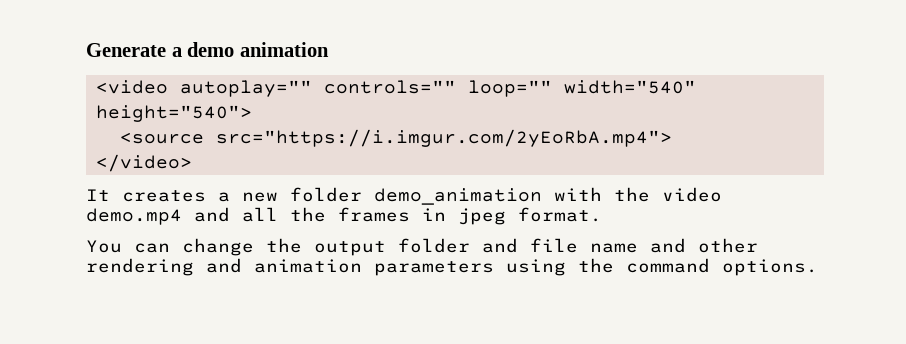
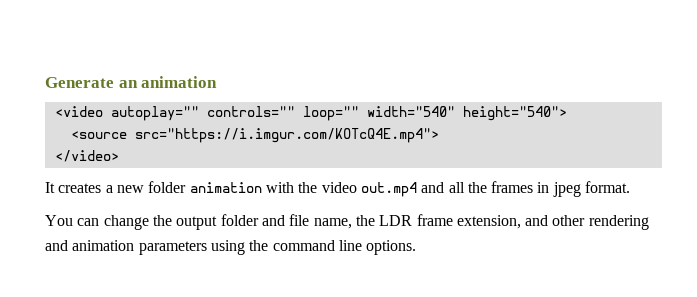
- Generate a demo animation
+ Generate an animation
- <source src="https://i.imgur.com/2yEoRbA.mp4">
+ <source src="https://i.imgur.com/KOTcQ4E.mp4">
- It creates a new folder demo_animation with the video demo.mp4 and all the frames in jpeg format.
+ It creates a new folder animation with the video out.mp4 and all the frames in jpeg format.
- You can change the output folder and file name and other rendering and animation parameters using the command options.
+ You can change the output folder and file name, the LDR frame extension, and other rendering and animation parameters using the command line options.

